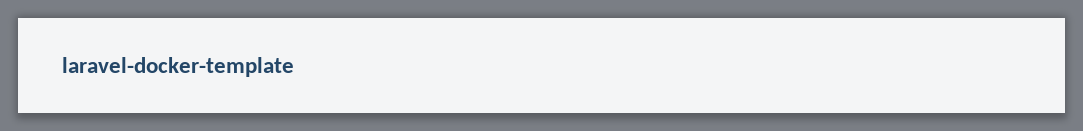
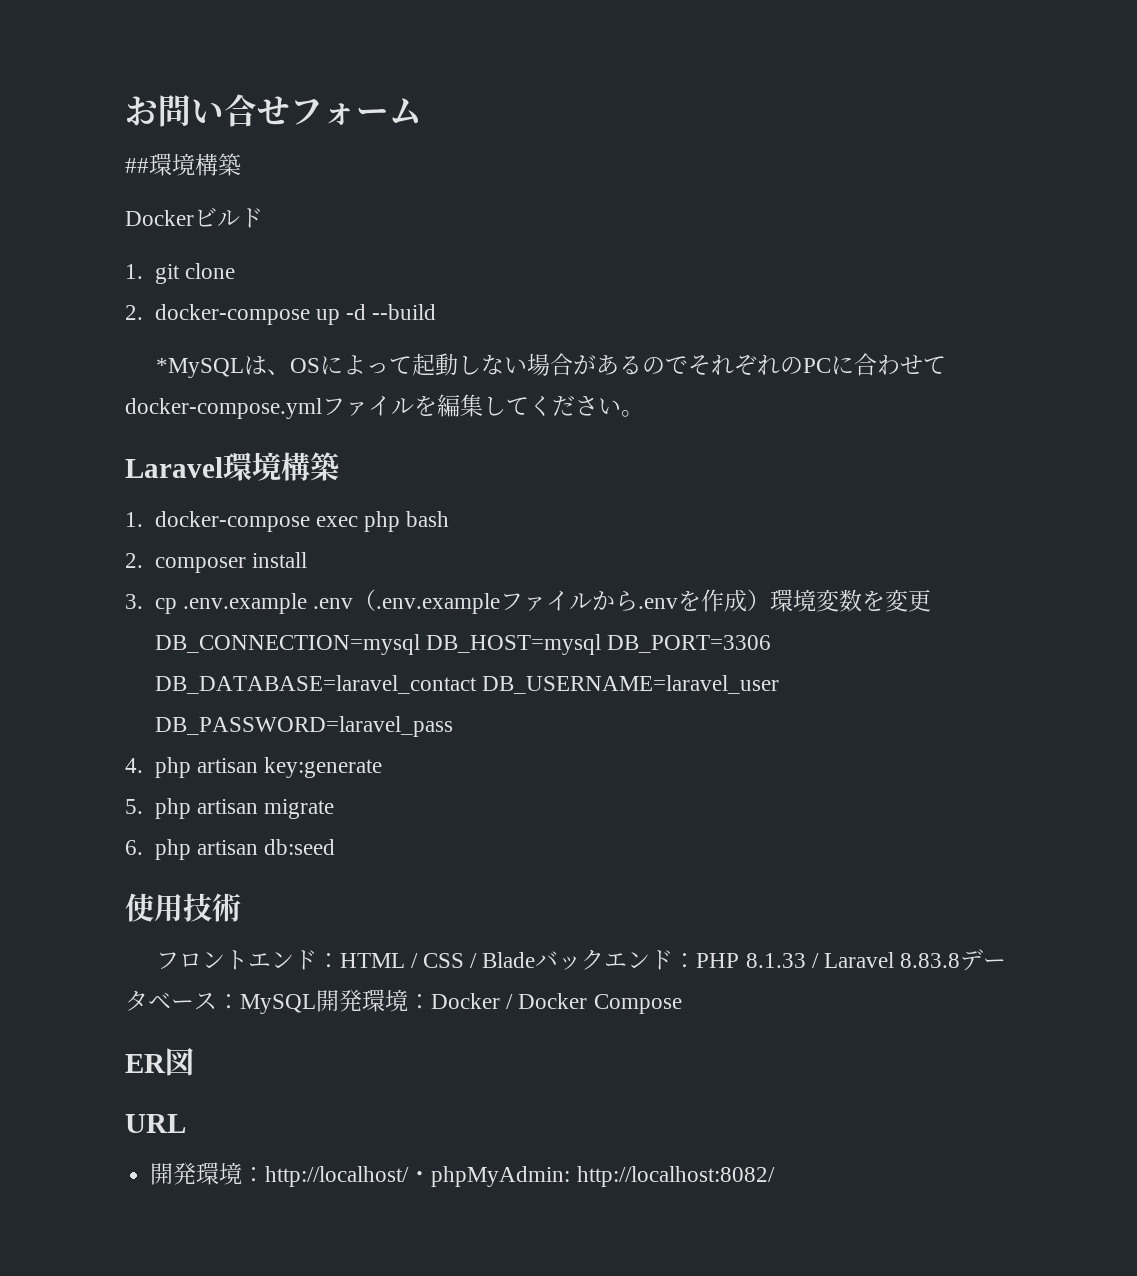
- laravel-docker-template
+ お問い合せフォーム
+ ##環境構築
+ Dockerビルド
+ 1. git clone
+ 2. docker-compose up -d --build
+ *MySQLは、OSによって起動しない場合があるのでそれぞれのPCに合わせてdocker-compose.ymlファイルを編集してください。
+ Laravel環境構築
+ 1. docker-compose exec php bash
+ 2. composer install
+ 3. cp .env.example .env（.env.exampleファイルから.envを作成）環境変数を変更DB_CONNECTION=mysql DB_HOST=mysql DB_PORT=3306 DB_DATABASE=laravel_contact DB_USERNAME=laravel_user DB_PASSWORD=laravel_pass
+ 4. php artisan key:generate
+ 5. php artisan migrate
+ 6. php artisan db:seed
+ 使用技術
+ フロントエンド：HTML / CSS / Bladeバックエンド：PHP 8.1.33 / Laravel 8.83.8データベース：MySQL開発環境：Docker / Docker Compose
+ ER図
+ URL
+ 開発環境：http://localhost/・phpMyAdmin: http://localhost:8082/

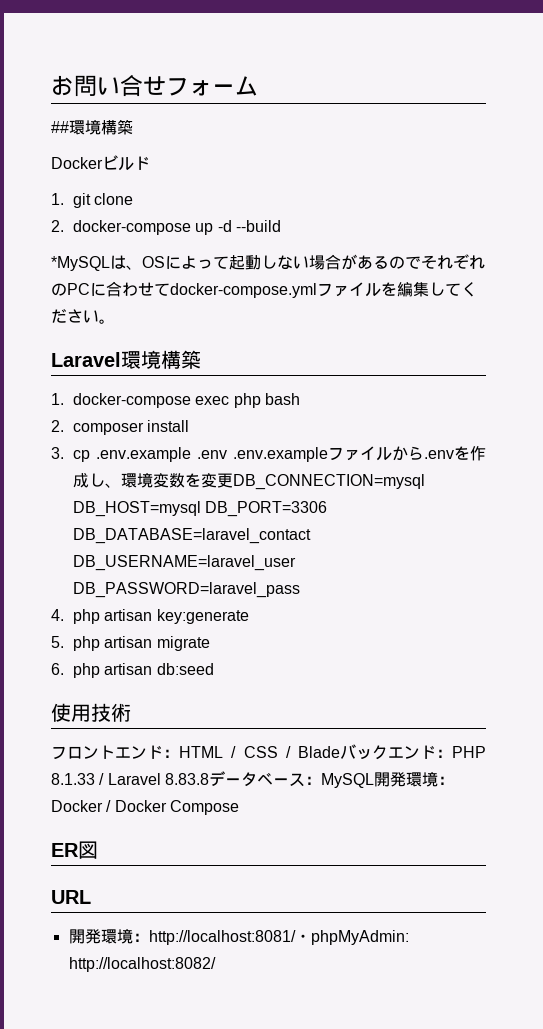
- 3. cp .env.example .env（.env.exampleファイルから.envを作成）環境変数を変更DB_CONNECTION=mysql DB_HOST=mysql DB_PORT=3306 DB_DATABASE=laravel_contact DB_USERNAME=laravel_user DB_PASSWORD=laravel_pass
+ 3. cp .env.example .env .env.exampleファイルから.envを作成し、環境変数を変更DB_CONNECTION=mysql DB_HOST=mysql DB_PORT=3306 DB_DATABASE=laravel_contact DB_USERNAME=laravel_user DB_PASSWORD=laravel_pass
- 開発環境：http://localhost/・phpMyAdmin: http://localhost:8082/
+ 開発環境：http://localhost:8081/・phpMyAdmin: http://localhost:8082/

